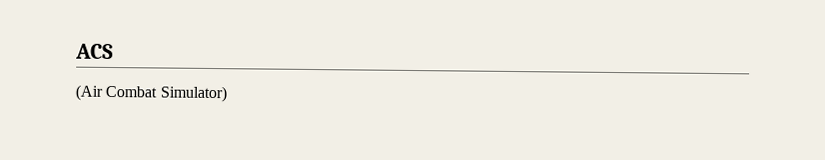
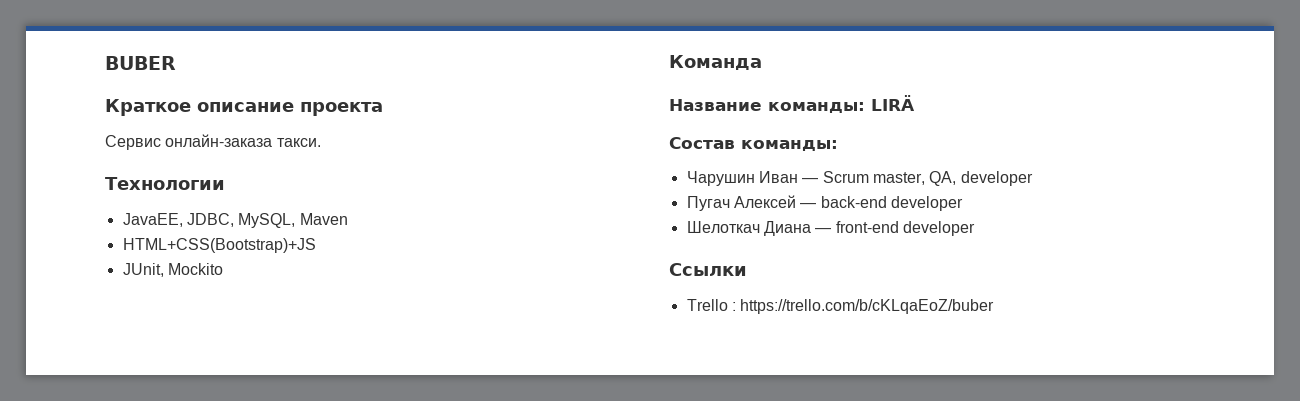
- ACS
- (Air Combat Simulator)
+ BUBER
+ Краткое описание проекта
+ Сервис онлайн-заказа такси.
+ Технологии
+ JavaEE, JDBC, MySQL, Maven
+ HTML+CSS(Bootstrap)+JS
+ JUnit, Mockito
+ Команда
+ Название команды: LIRÄ
+ Состав команды:
+ Чарушин Иван — Scrum master, QA, developer
+ Пугач Алексей — back-end developer
+ Шелоткач Диана — front-end developer
+ Ссылки
+ Trello : https://trello.com/b/cKLqaEoZ/buber

